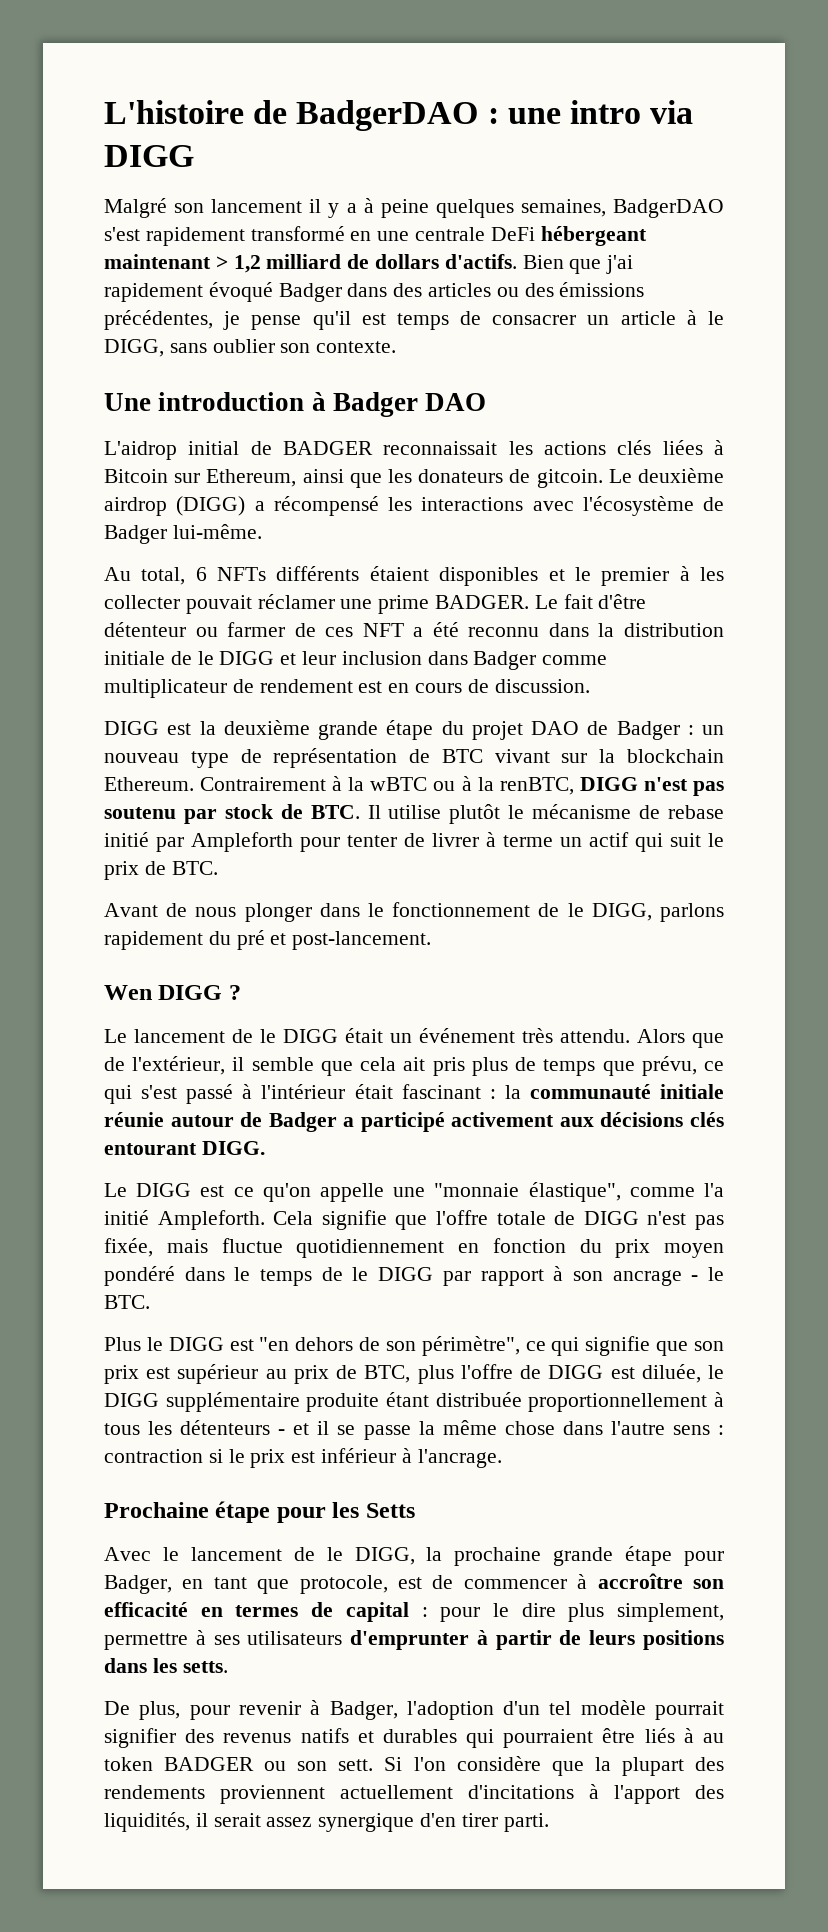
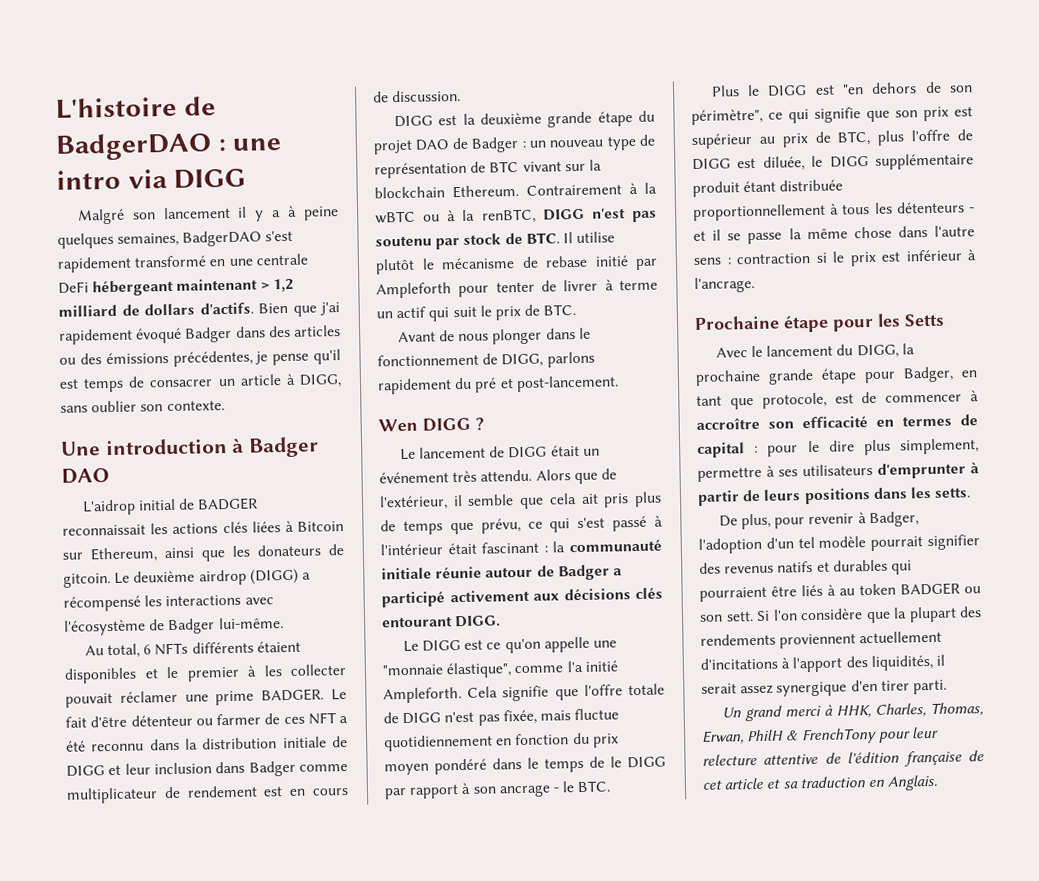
- Bien que j'ai rapidement évoqué Badger dans des articles ou des émissions précédentes, je pense qu'il est temps de consacrer un article à le DIGG, sans oublier son contexte.
+ Bien que j'ai rapidement évoqué Badger dans des articles ou des émissions précédentes, je pense qu'il est temps de consacrer un article à DIGG, sans oublier son contexte.
- Le fait d'être détenteur ou farmer de ces NFT a été reconnu dans la distribution initiale de le DIGG et leur inclusion dans Badger comme multiplicateur de rendement est en cours de discussion.
+ Le fait d'être détenteur ou farmer de ces NFT a été reconnu dans la distribution initiale de DIGG et leur inclusion dans Badger comme multiplicateur de rendement est en cours de discussion.
- Avant de nous plonger dans le fonctionnement de le DIGG, parlons rapidement du pré et post-lancement.
+ Avant de nous plonger dans le fonctionnement de DIGG, parlons rapidement du pré et post-lancement.
- Le lancement de le DIGG était un événement très attendu.
+ Le lancement de DIGG était un événement très attendu.
- Plus le DIGG est "en dehors de son périmètre", ce qui signifie que son prix est supérieur au prix de BTC, plus l'offre de DIGG est diluée, le DIGG supplémentaire produite étant distribuée proportionnellement à tous les détenteurs - et il se passe la même chose dans l'autre sens : contraction si le prix est inférieur à l'ancrage.
+ Plus le DIGG est "en dehors de son périmètre", ce qui signifie que son prix est supérieur au prix de BTC, plus l'offre de DIGG est diluée, le DIGG supplémentaire produit étant distribuée proportionnellement à tous les détenteurs - et il se passe la même chose dans l'autre sens : contraction si le prix est inférieur à l'ancrage.
- Avec le lancement de le DIGG, la prochaine grande étape pour Badger, en tant que protocole, est de commencer à accroître son efficacité en termes de capital : pour le dire plus simplement, permettre à ses utilisateurs d'emprunter à partir de leurs positions dans les setts.
+ Avec le lancement du DIGG, la prochaine grande étape pour Badger, en tant que protocole, est de commencer à accroître son efficacité en termes de capital : pour le dire plus simplement, permettre à ses utilisateurs d'emprunter à partir de leurs positions dans les setts.
+ Un grand merci à HHK, Charles, Thomas, Erwan, PhilH & FrenchTony pour leur relecture attentive de l'édition française de cet article et sa traduction en Anglais.

